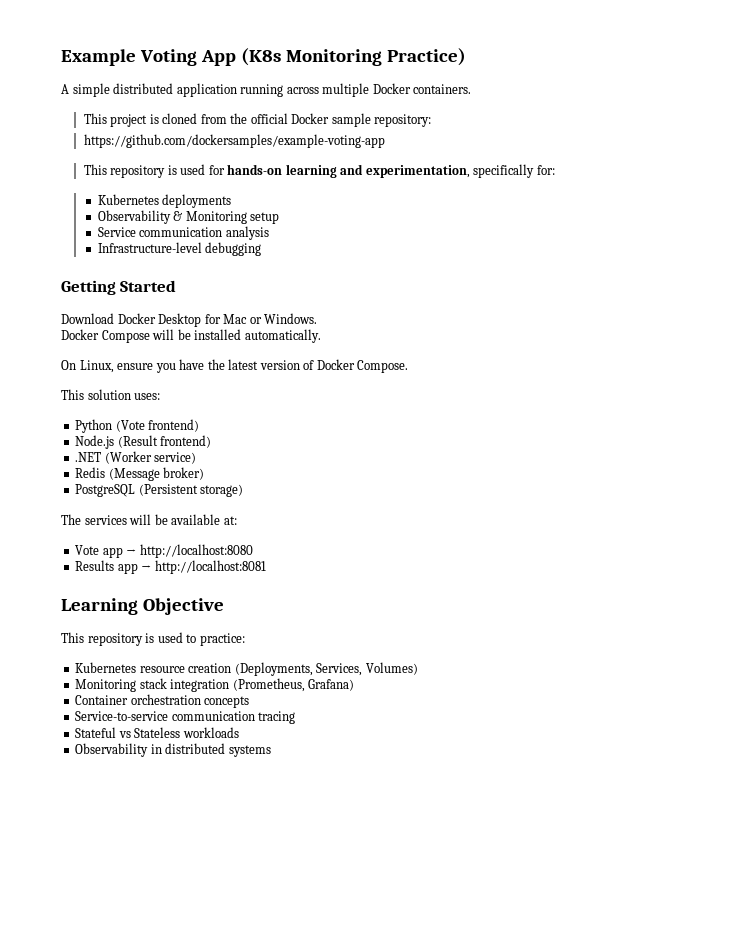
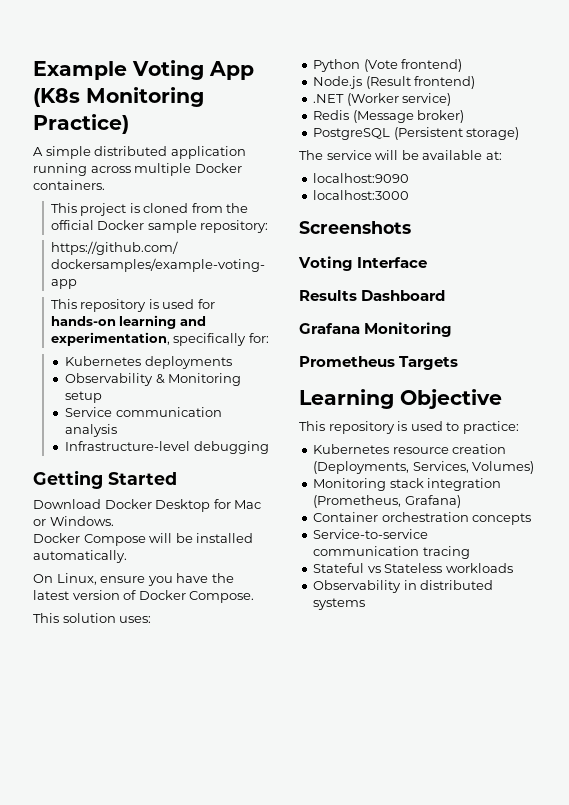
- The services will be available at:
+ The service will be available at:
- Vote app → http://localhost:8080
- Results app → http://localhost:8081
+ localhost:9090
+ localhost:3000
+ Screenshots
+ Voting Interface
+ Results Dashboard
+ Grafana Monitoring
+ Prometheus Targets

